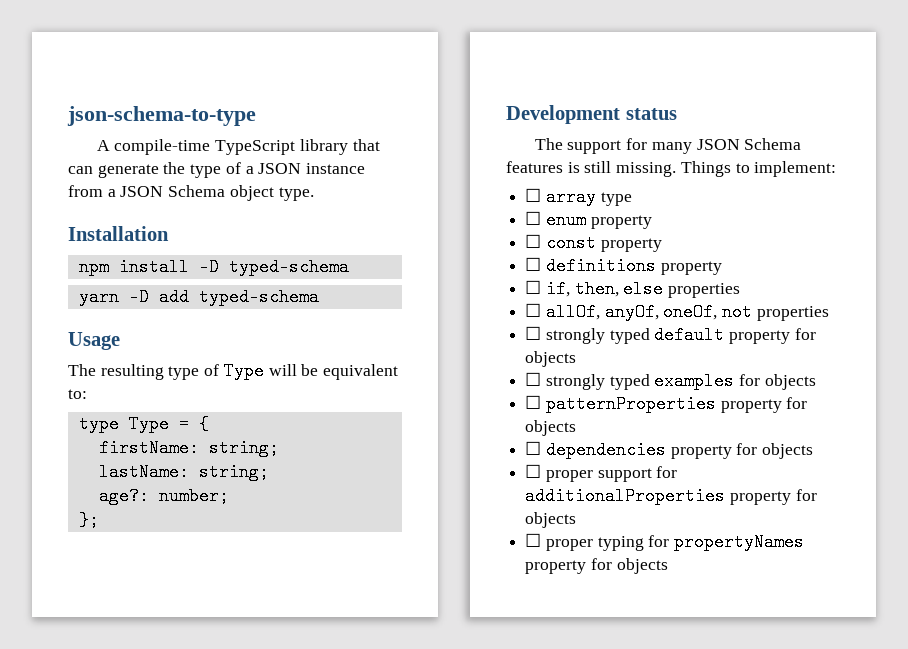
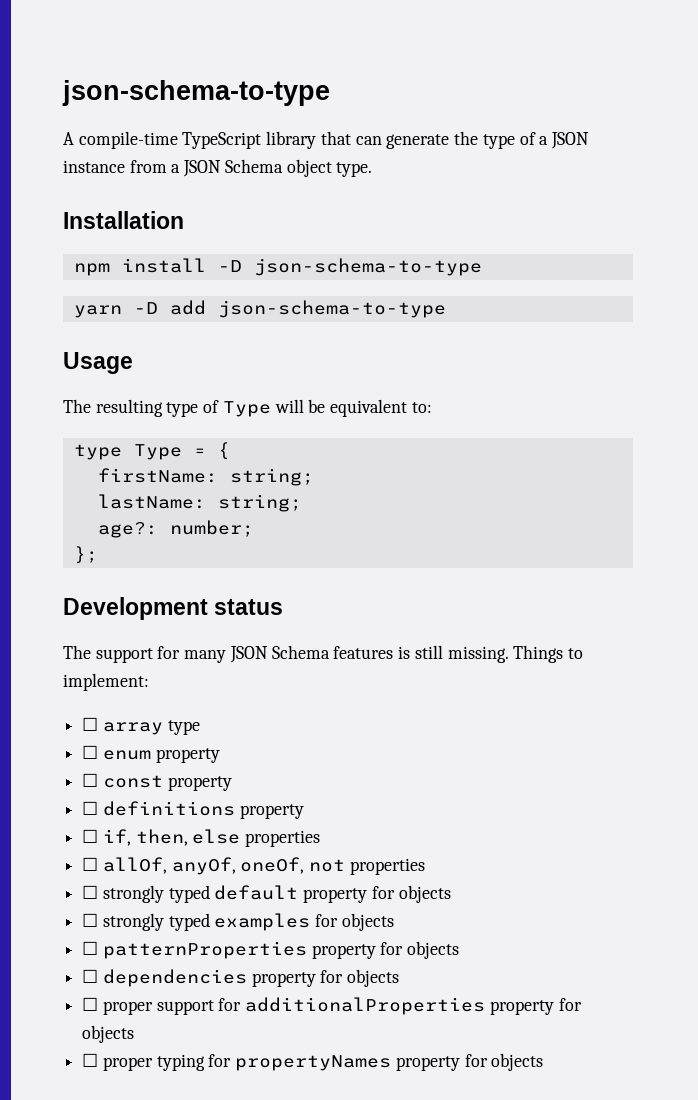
- npm install -D typed-schema
+ npm install -D json-schema-to-type
- yarn -D add typed-schema
+ yarn -D add json-schema-to-type

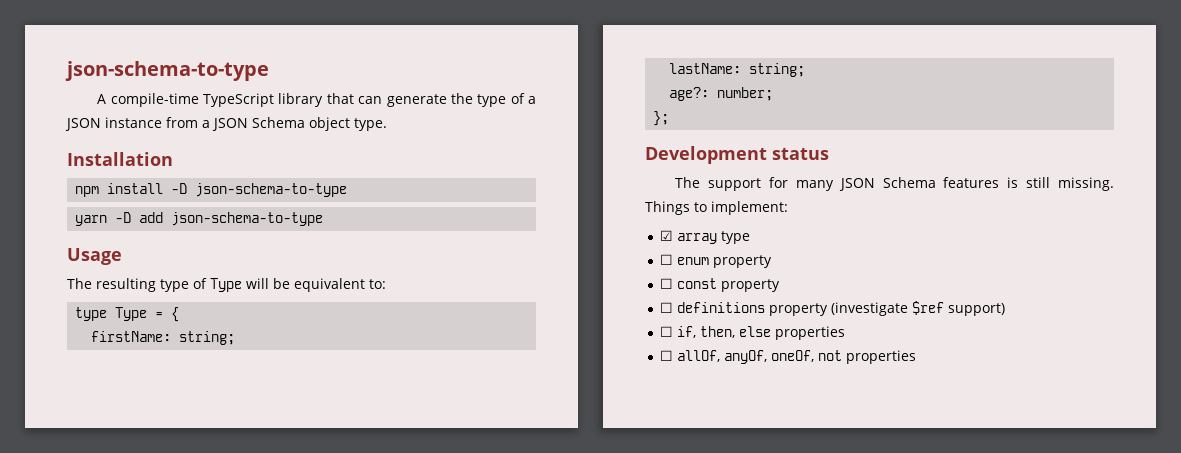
- ☐ array type
+ ☑ array type
- ☐ definitions property
+ ☐ definitions property (investigate $ref support)
- ☐ strongly typed default property for objects
- ☐ strongly typed examples for objects
- ☐ patternProperties property for objects
- ☐ dependencies property for objects
- ☐ proper support for additionalProperties property for objects
- ☐ proper typing for propertyNames property for objects

